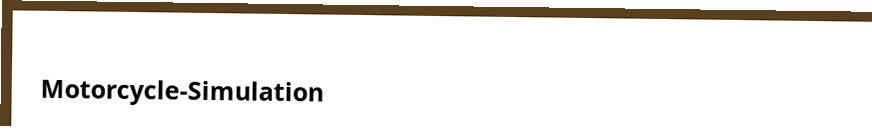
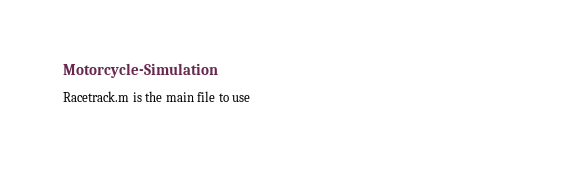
+ Racetrack.m is the main file to use

